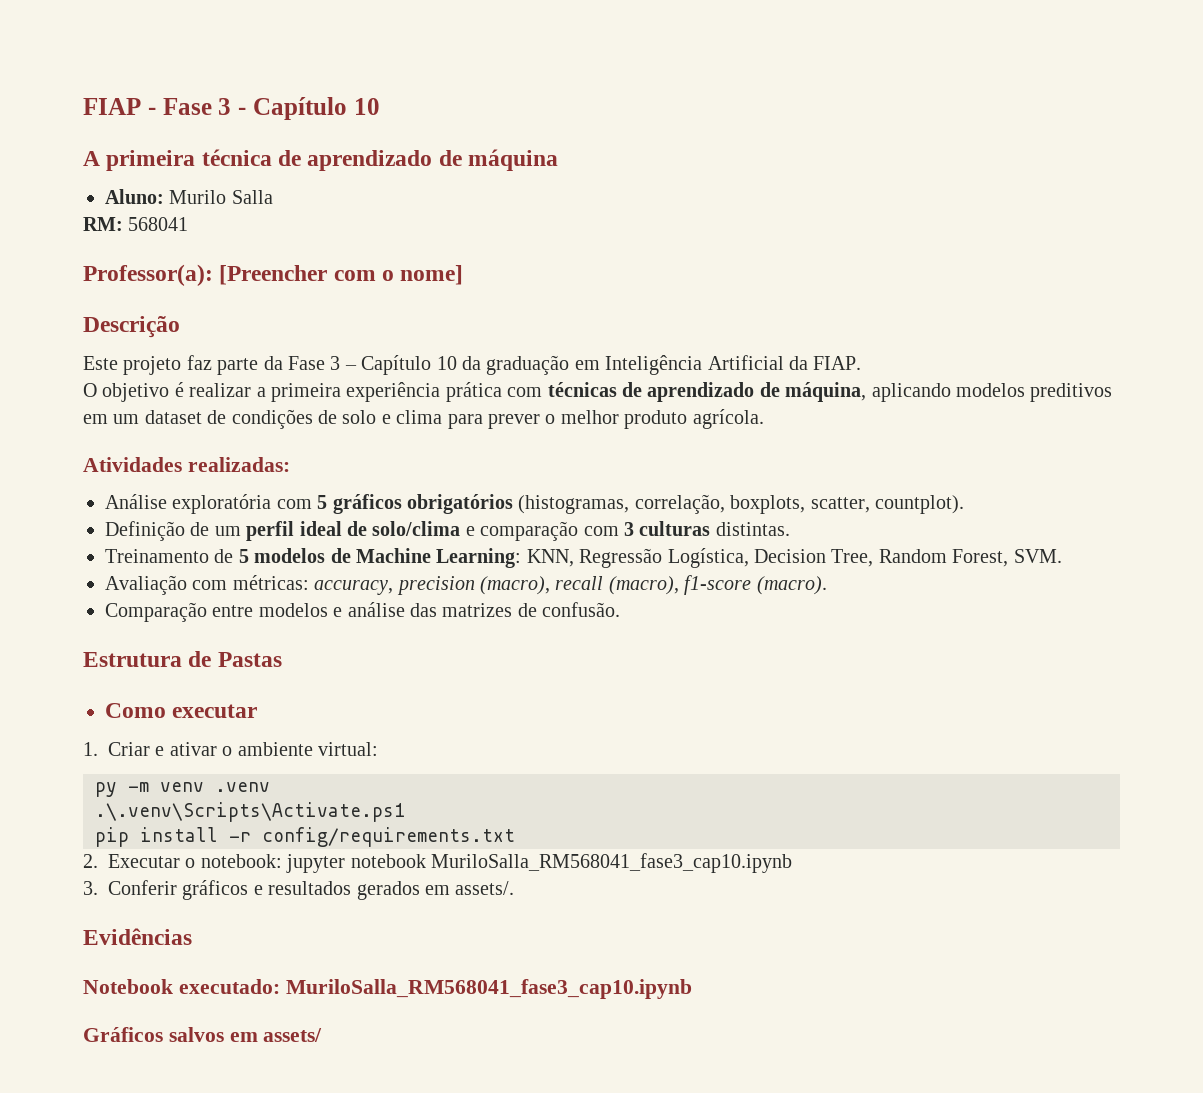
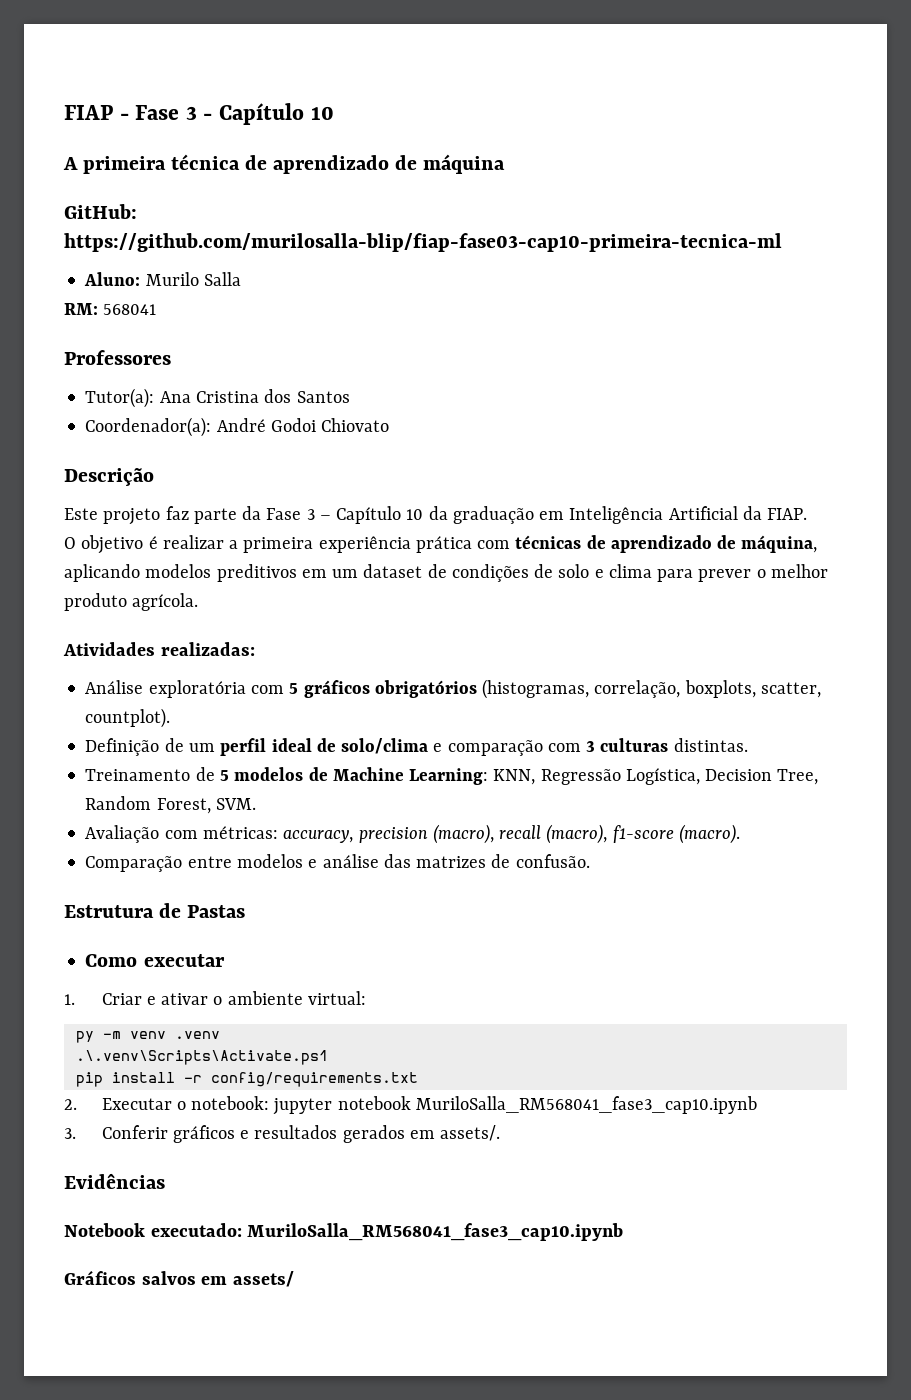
+ GitHub: https://github.com/murilosalla-blip/fiap-fase03-cap10-primeira-tecnica-ml
- Professor(a): [Preencher com o nome]
+ Professores
+ Tutor(a): Ana Cristina dos Santos
+ Coordenador(a): André Godoi Chiovato

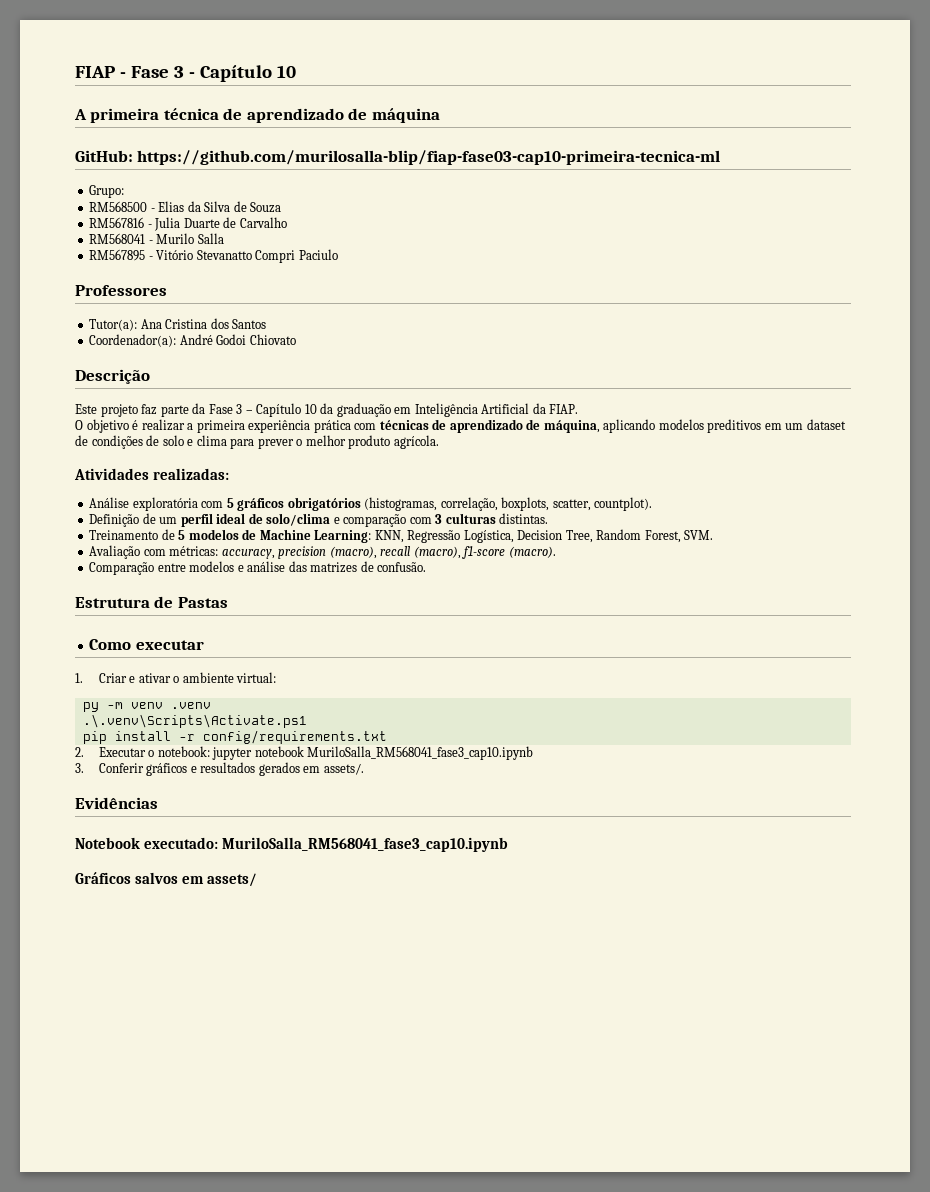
- Aluno: Murilo Salla
- RM: 568041
+ Grupo:
+ RM568500 - Elias da Silva de Souza
+ RM567816 - Julia Duarte de Carvalho
+ RM568041 - Murilo Salla
+ RM567895 - Vitório Stevanatto Compri Paciulo

